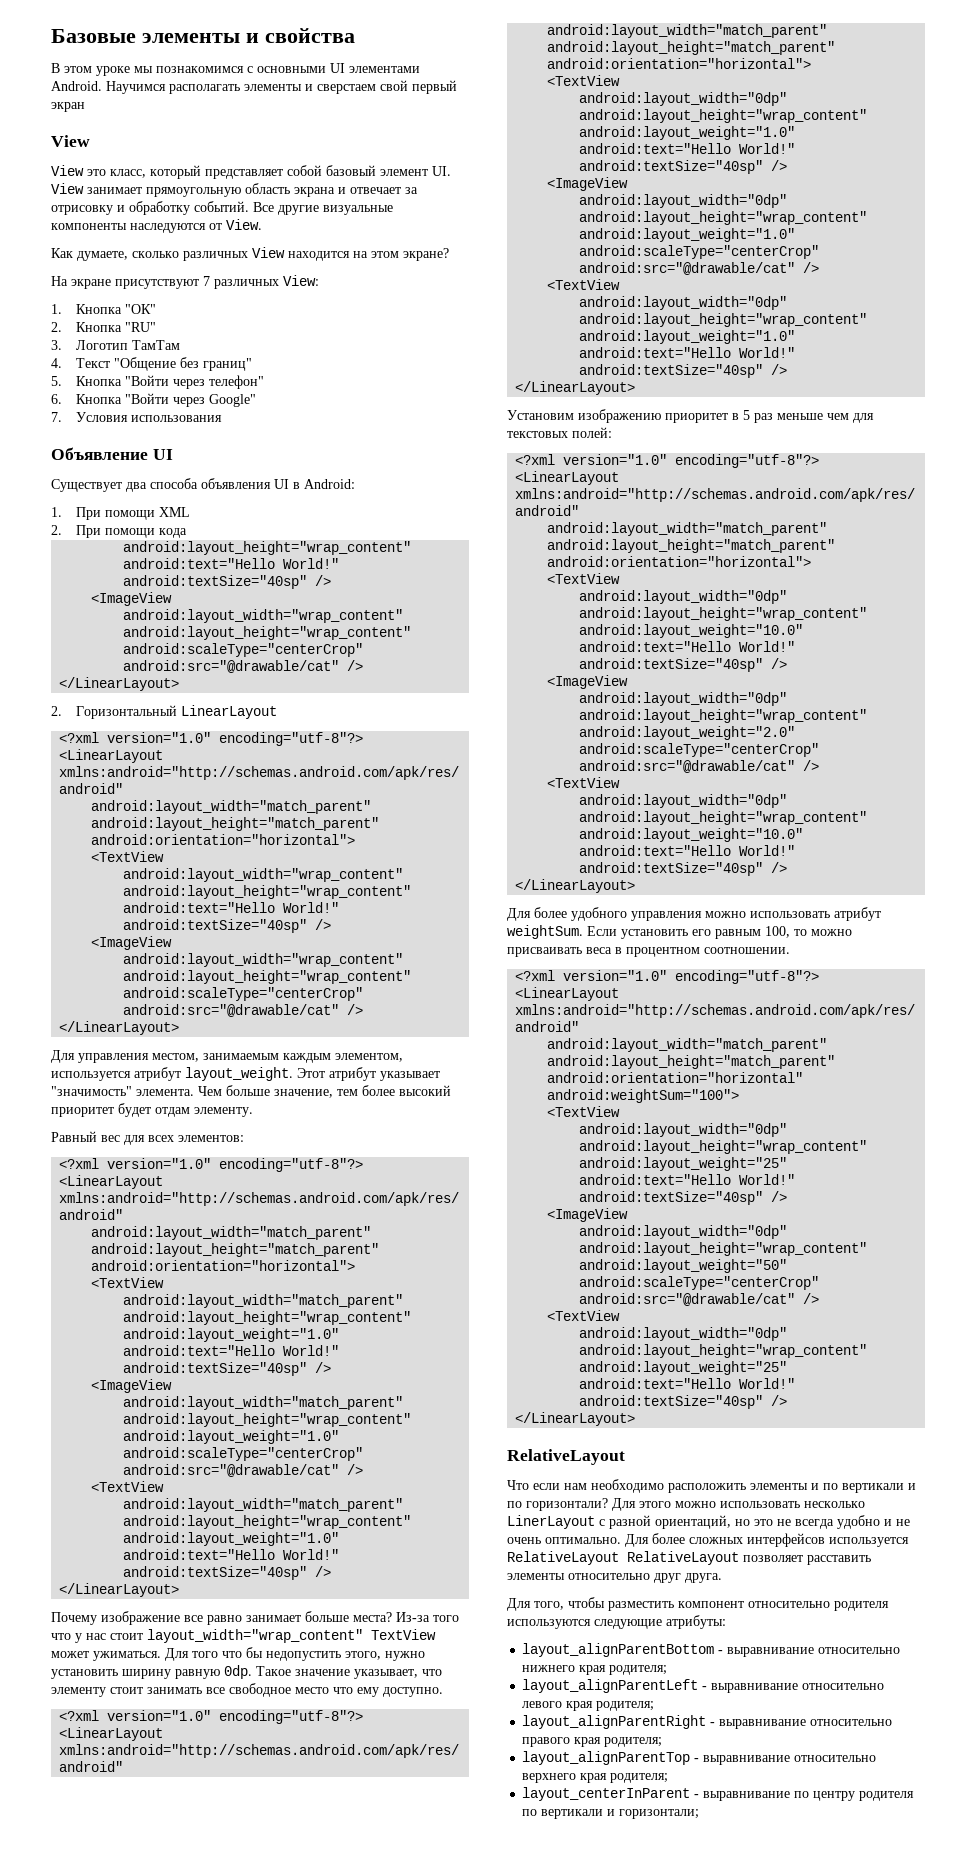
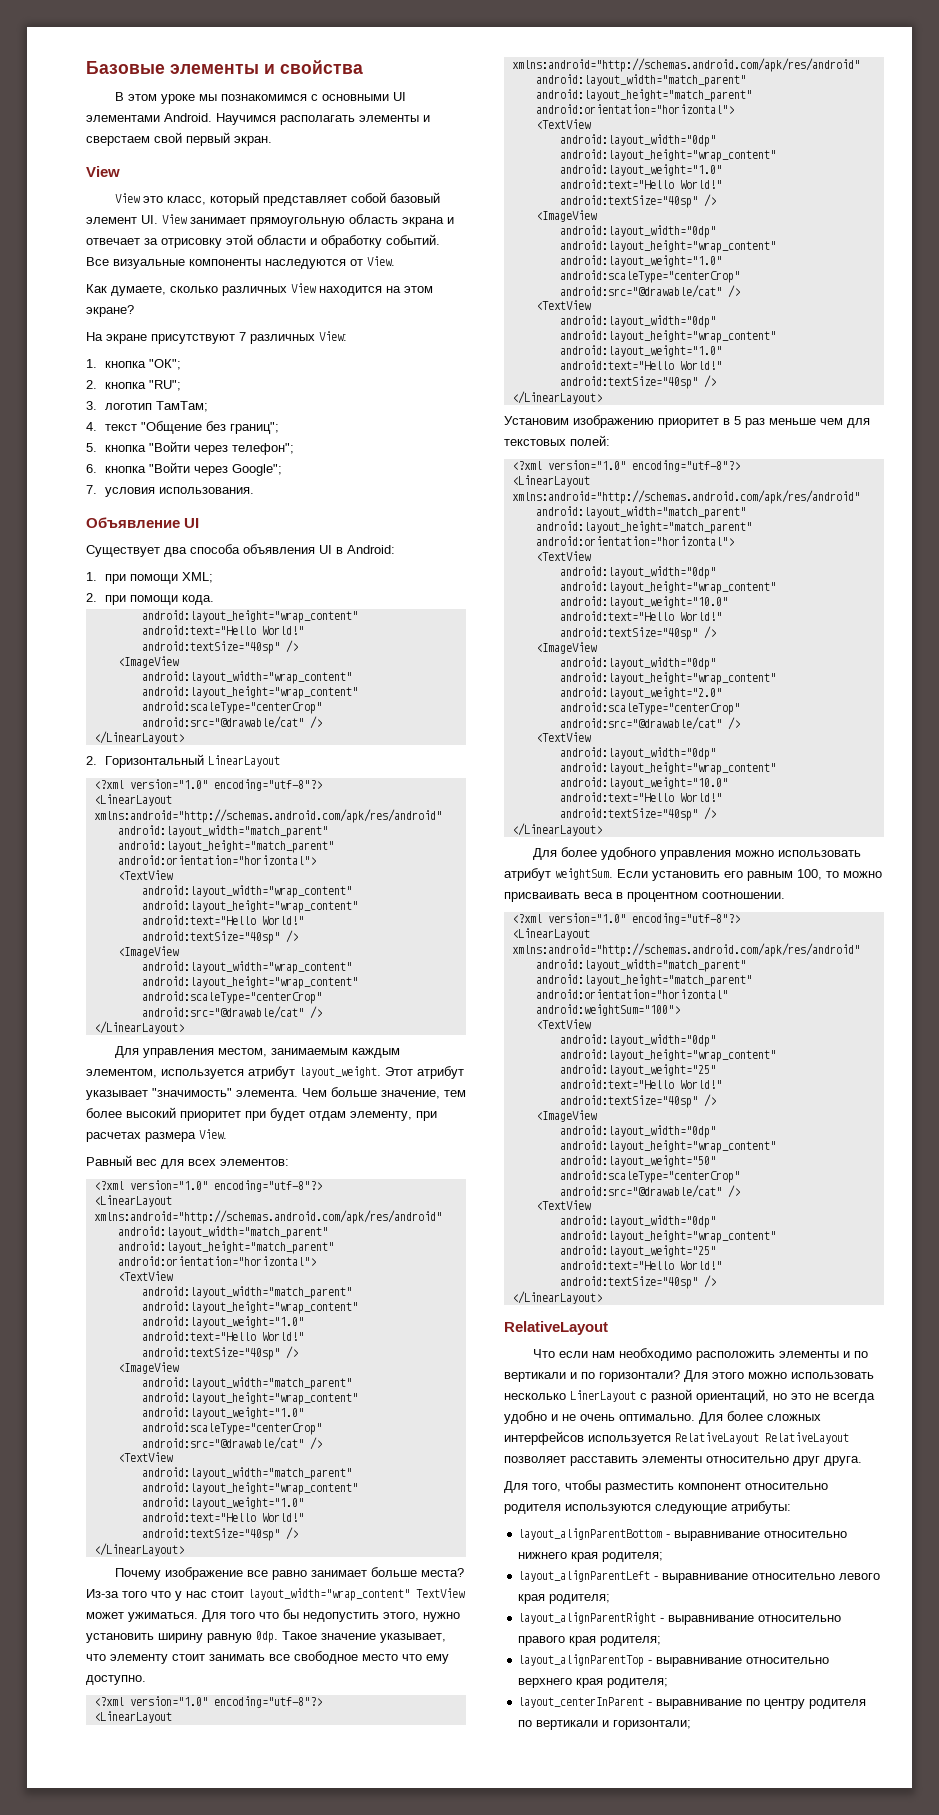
- Научимся располагать элементы и сверстаем свой первый экран
+ Научимся располагать элементы и сверстаем свой первый экран.
- View это класс, который представляет собой базовый элемент UI. View занимает прямоугольную область экрана и отвечает за отрисовку и обработку событий.
+ View это класс, который представляет собой базовый элемент UI. View занимает прямоугольную область экрана и отвечает за отрисовку этой области и обработку событий.
- Все другие визуальные компоненты наследуются от View.
+ Все визуальные компоненты наследуются от View.
- 1. Кнопка "ОК"
- 2. Кнопка "RU"
+ 1. кнопка "ОК";
+ 2. кнопка "RU";
- 3. Логотип ТамТам
+ 3. логотип ТамТам;
- 4. Текст "Общение без границ"
+ 4. текст "Общение без границ";
- 5. Кнопка "Войти через телефон"
+ 5. кнопка "Войти через телефон";
- 6. Кнопка "Войти через Google"
+ 6. кнопка "Войти через Google";
- 7. Условия использования
+ 7. условия использования.
- 1. При помощи XML
- 2. При помощи кода
+ 1. при помощи XML;
+ 2. при помощи кода.
- Чем больше значение, тем более высокий приоритет будет отдам элементу.
+ Чем больше значение, тем более высокий приоритет при будет отдам элементу, при расчетах размера View.

